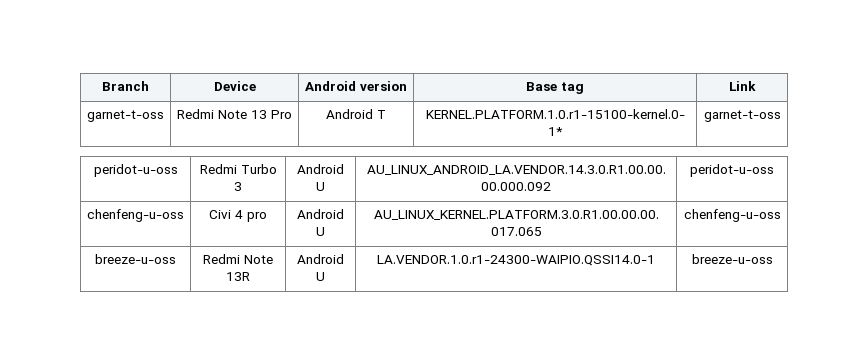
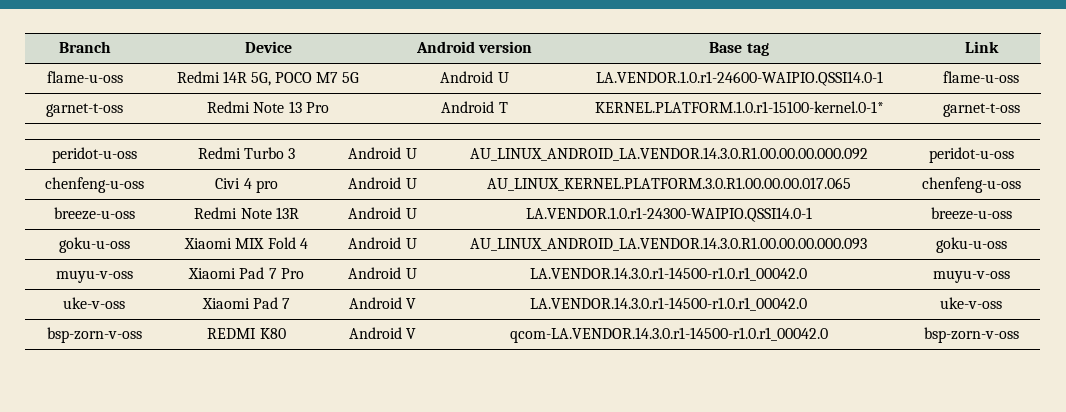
+ flame-u-oss | Redmi 14R 5G, POCO M7 5G | Android U | LA.VENDOR.1.0.r1-24600-WAIPIO.QSSI14.0-1 | flame-u-oss
+ goku-u-oss | Xiaomi MIX Fold 4 | Android U | AU_LINUX_ANDROID_LA.VENDOR.14.3.0.R1.00.00.00.000.093 | goku-u-oss
+ muyu-v-oss | Xiaomi Pad 7 Pro | Android U | LA.VENDOR.14.3.0.r1-14500-r1.0.r1_00042.0 | muyu-v-oss
+ uke-v-oss | Xiaomi Pad 7 | Android V | LA.VENDOR.14.3.0.r1-14500-r1.0.r1_00042.0 | uke-v-oss
+ bsp-zorn-v-oss | REDMI K80 | Android V | qcom-LA.VENDOR.14.3.0.r1-14500-r1.0.r1_00042.0 | bsp-zorn-v-oss

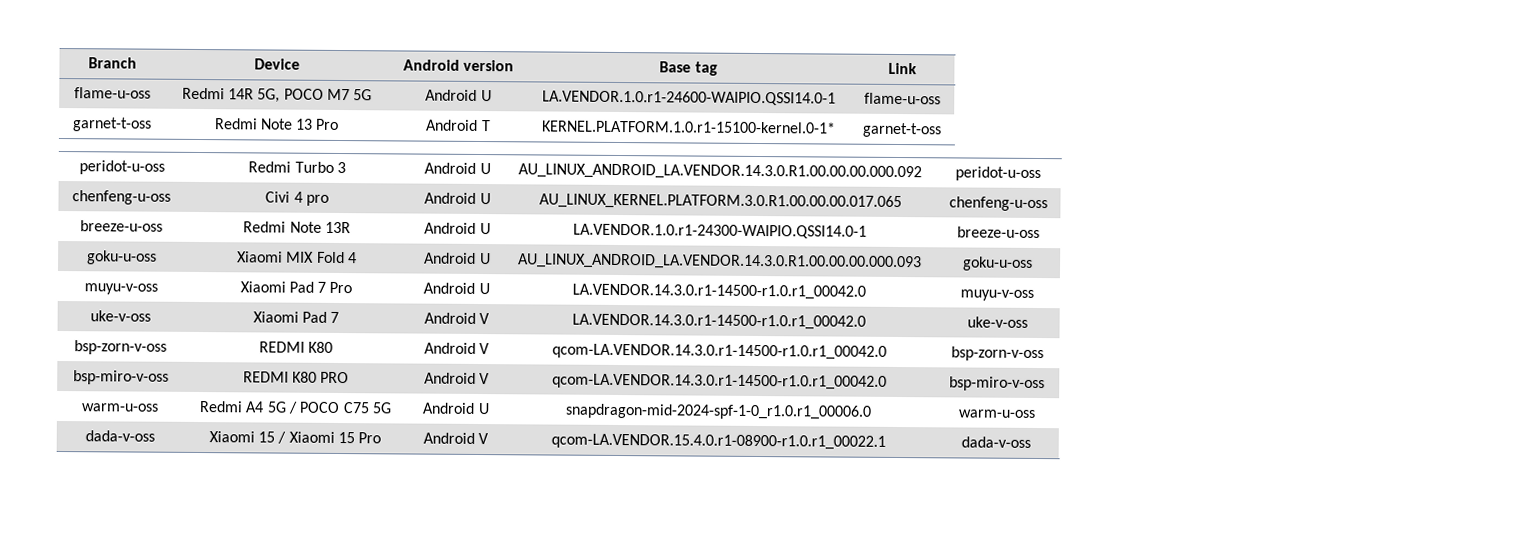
+ bsp-miro-v-oss | REDMI K80 PRO | Android V | qcom-LA.VENDOR.14.3.0.r1-14500-r1.0.r1_00042.0 | bsp-miro-v-oss
+ warm-u-oss | Redmi A4 5G / POCO C75 5G | Android U | snapdragon-mid-2024-spf-1-0_r1.0.r1_00006.0 | warm-u-oss
+ dada-v-oss | Xiaomi 15 / Xiaomi 15 Pro | Android V | qcom-LA.VENDOR.15.4.0.r1-08900-r1.0.r1_00022.1 | dada-v-oss

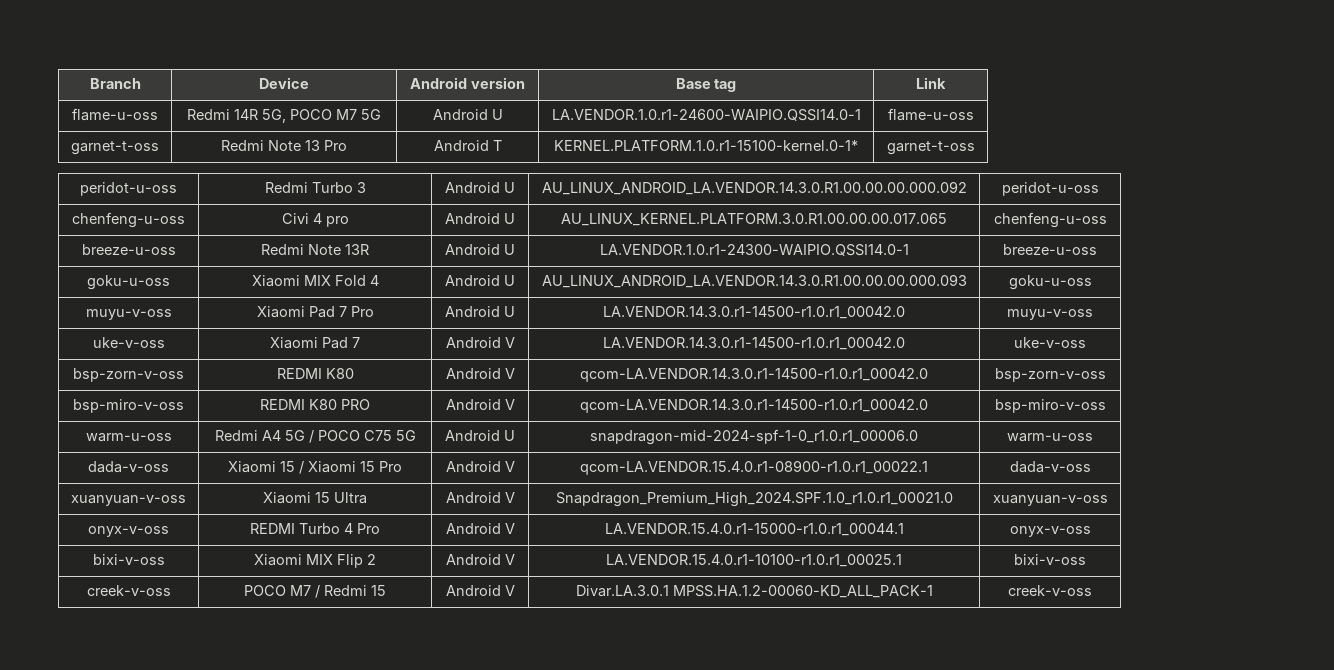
+ xuanyuan-v-oss | Xiaomi 15 Ultra | Android V | Snapdragon_Premium_High_2024.SPF.1.0_r1.0.r1_00021.0 | xuanyuan-v-oss
+ onyx-v-oss | REDMI Turbo 4 Pro | Android V | LA.VENDOR.15.4.0.r1-15000-r1.0.r1_00044.1 | onyx-v-oss
+ bixi-v-oss | Xiaomi MIX Flip 2 | Android V | LA.VENDOR.15.4.0.r1-10100-r1.0.r1_00025.1 | bixi-v-oss
+ creek-v-oss | POCO M7 / Redmi 15 | Android V | Divar.LA.3.0.1 MPSS.HA.1.2-00060-KD_ALL_PACK-1 | creek-v-oss

